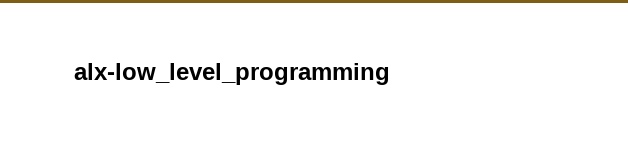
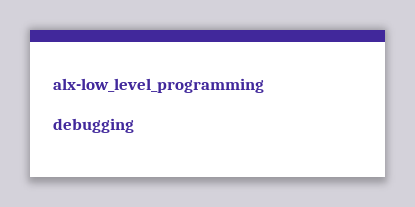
+ debugging

